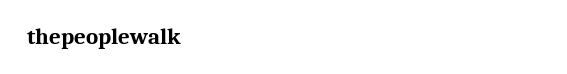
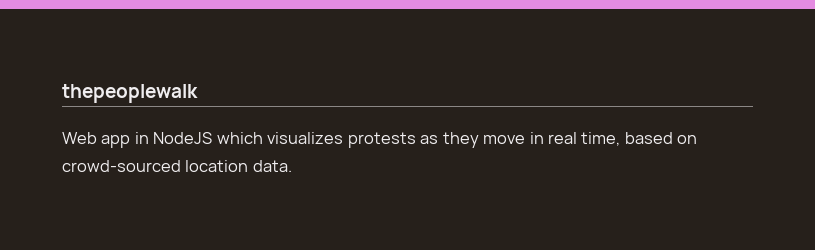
+ Web app in NodeJS which visualizes protests as they move in real time, based on crowd-sourced location data.

